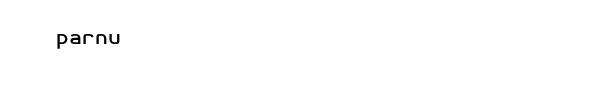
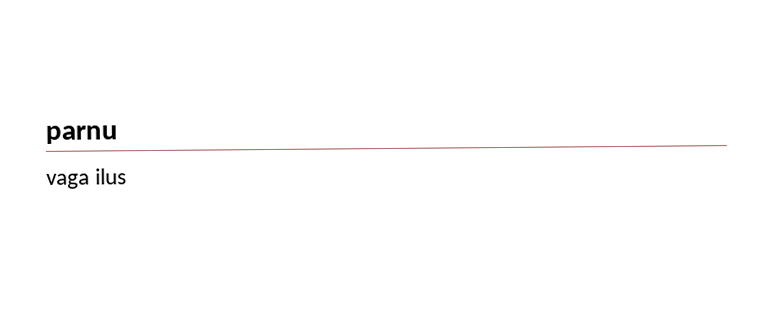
+ vaga ilus

